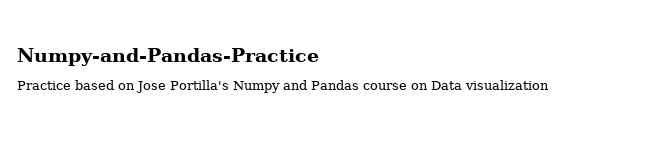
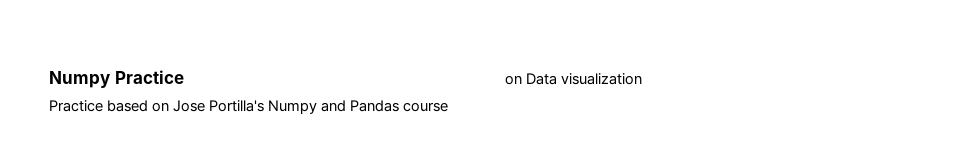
- Numpy-and-Pandas-Practice
+ Numpy Practice

